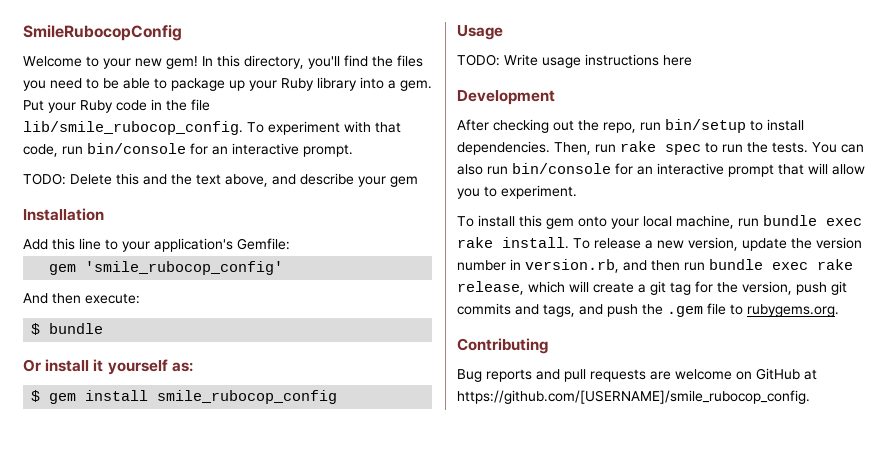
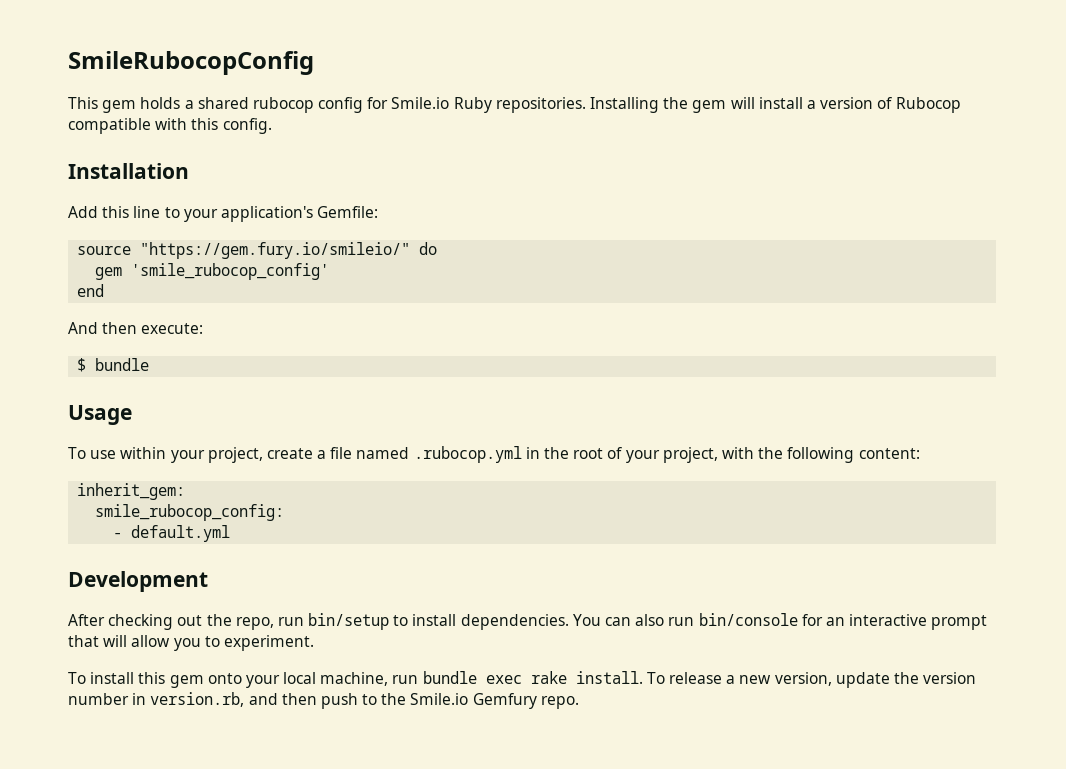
- Welcome to your new gem! In this directory, you'll find the files you need to be able to package up your Ruby library into a gem. Put your Ruby code in the file lib/smile_rubocop_config. To experiment with that code, run bin/console for an interactive prompt.
- TODO: Delete this and the text above, and describe your gem
+ This gem holds a shared rubocop config for Smile.io Ruby repositories. Installing the gem will install a version of Rubocop compatible with this config.
+ source "https://gem.fury.io/smileio/" do
+ end
- Or install it yourself as:
- $ gem install smile_rubocop_config
  Usage
- TODO: Write usage instructions here
+ To use within your project, create a file named .rubocop.yml in the root of your project, with the following content:
+ inherit_gem:
+ smile_rubocop_config:
+ - default.yml
- Then, run rake spec to run the tests.
- To release a new version, update the version number in version.rb, and then run bundle exec rake release, which will create a git tag for the version, push git commits and tags, and push the .gem file to rubygems.org.
- Contributing
- Bug reports and pull requests are welcome on GitHub at https://github.com/[USERNAME]/smile_rubocop_config.
+ To release a new version, update the version number in version.rb, and then push to the Smile.io Gemfury repo.

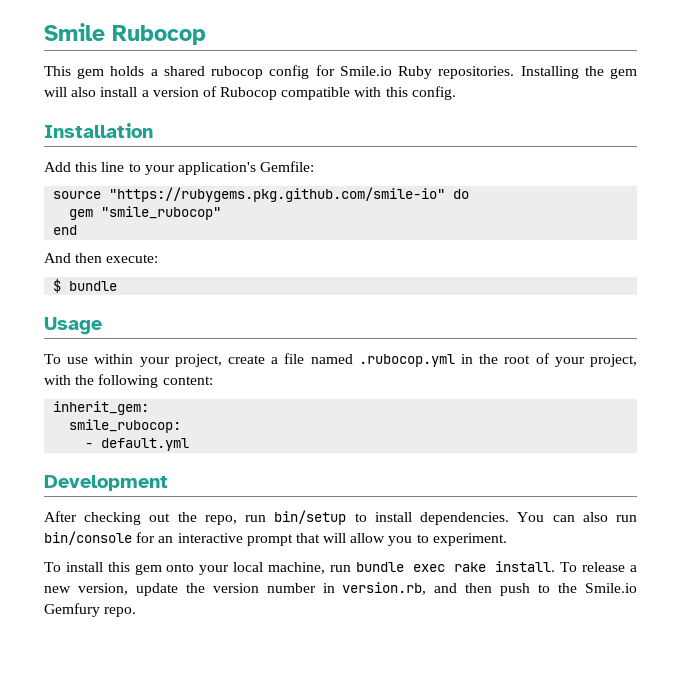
- SmileRubocopConfig
+ Smile Rubocop
- Installing the gem will install a version of Rubocop compatible with this config.
+ Installing the gem will also install a version of Rubocop compatible with this config.
- source "https://gem.fury.io/smileio/" do
+ source "https://rubygems.pkg.github.com/smile-io" do
- gem 'smile_rubocop_config'
+ gem "smile_rubocop"
- smile_rubocop_config:
+ smile_rubocop:

